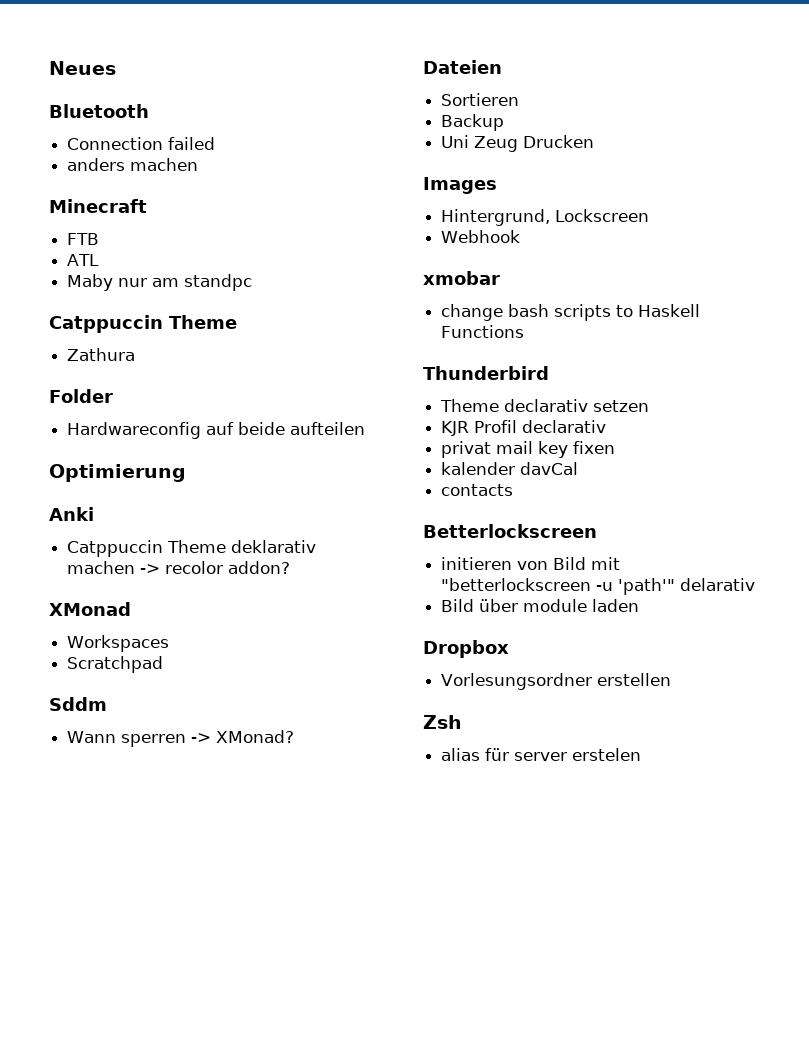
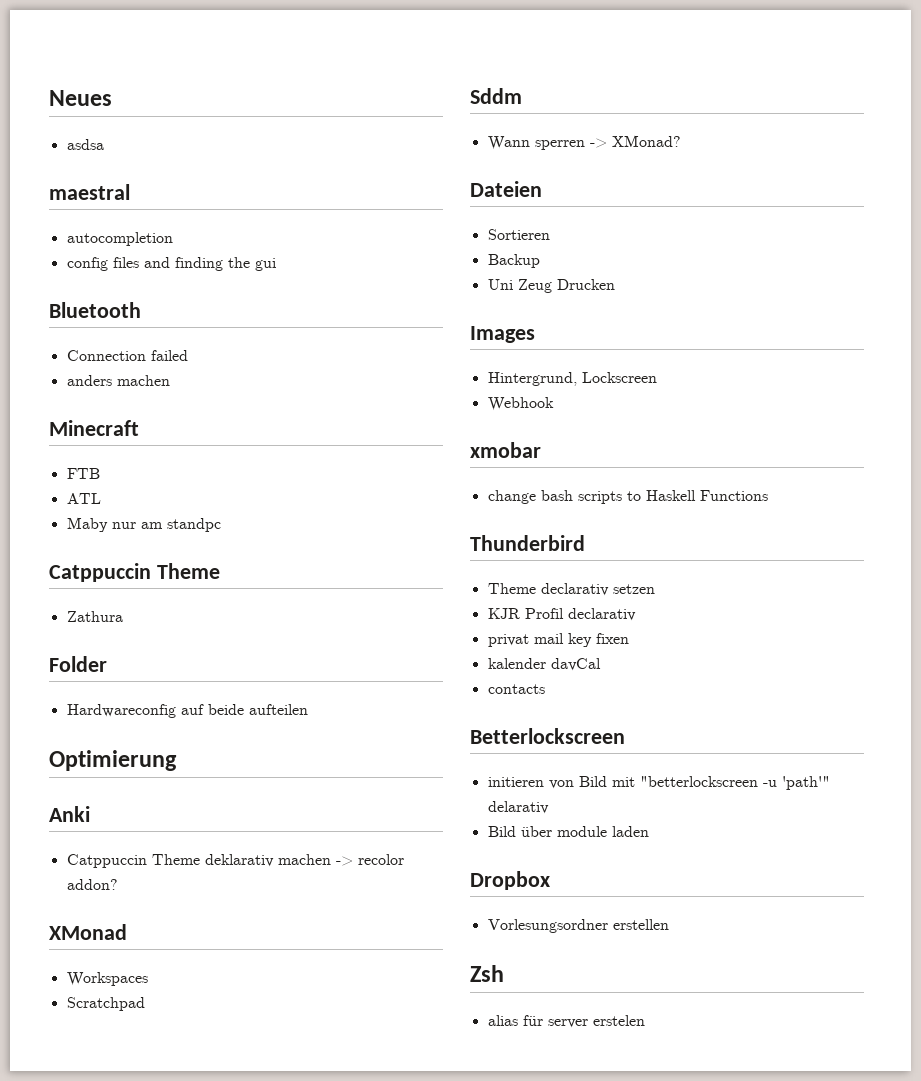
+ asdsa
+ maestral
+ autocompletion
+ config files and finding the gui

